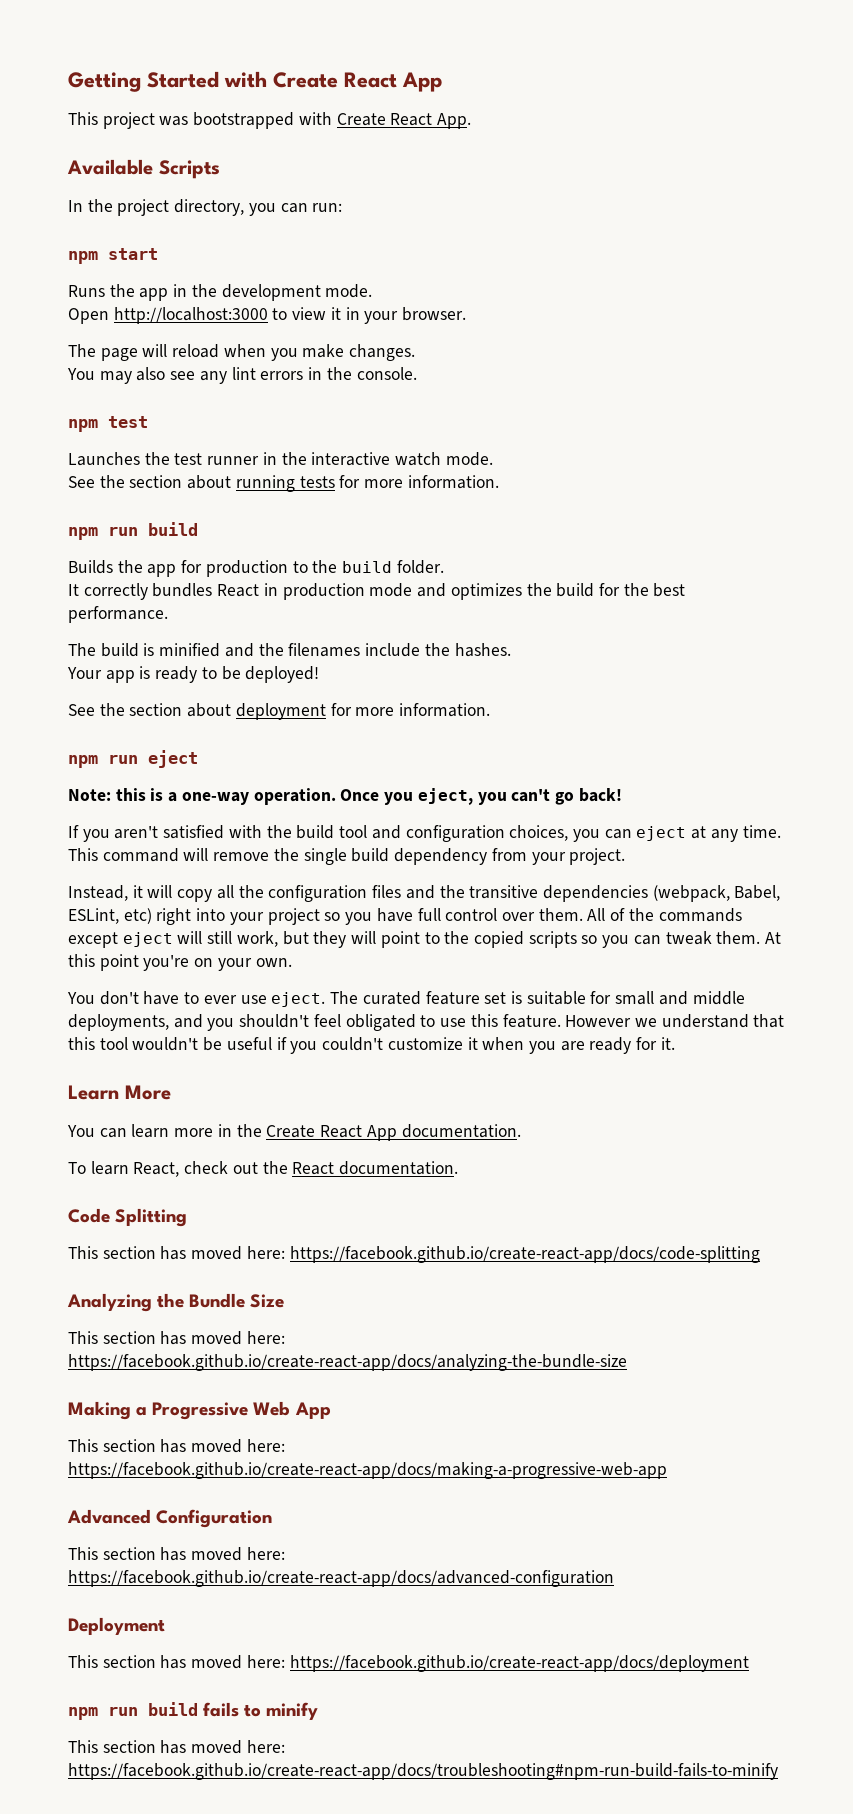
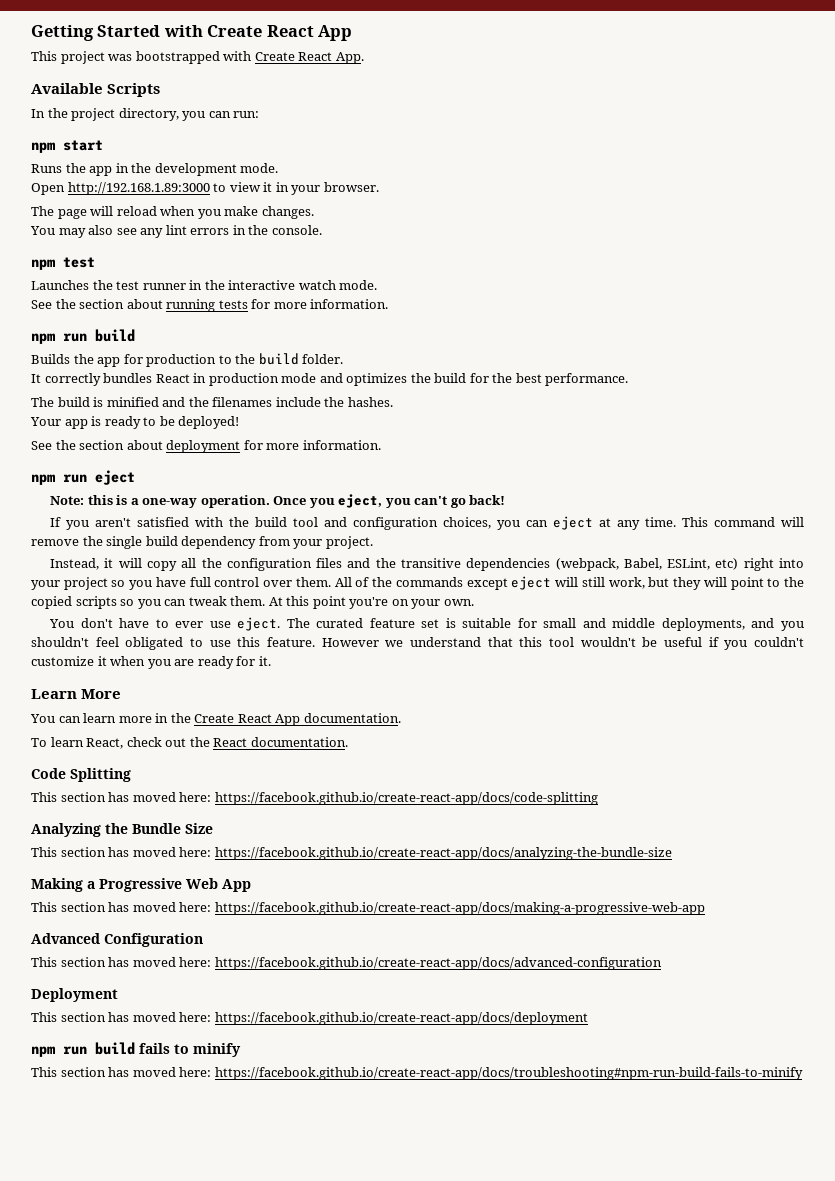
- Open http://localhost:3000 to view it in your browser.
+ Open http://192.168.1.89:3000 to view it in your browser.

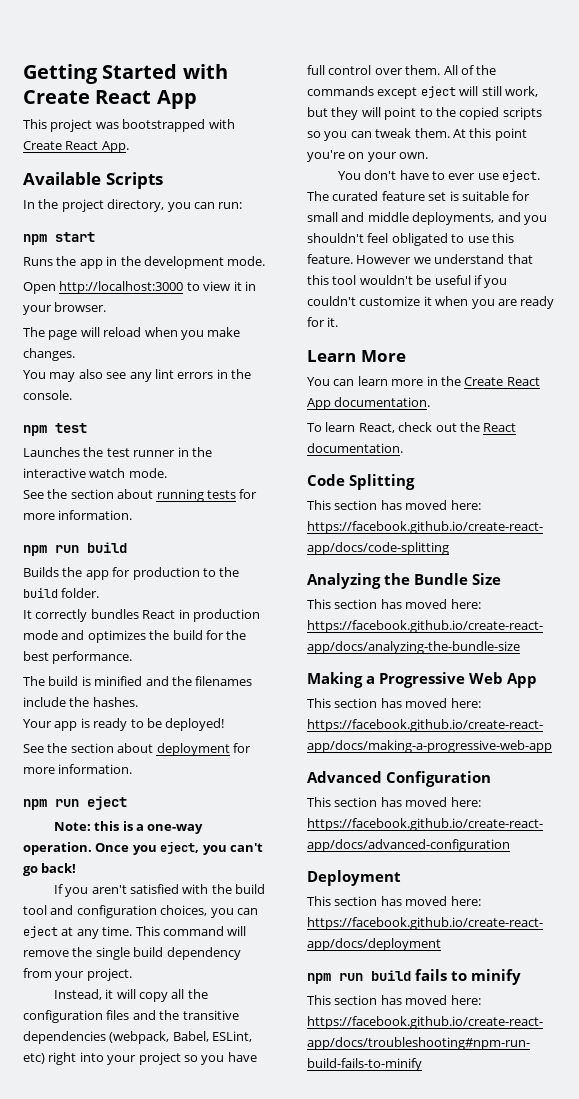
- Open http://192.168.1.89:3000 to view it in your browser.
+ Open http://localhost:3000 to view it in your browser.

